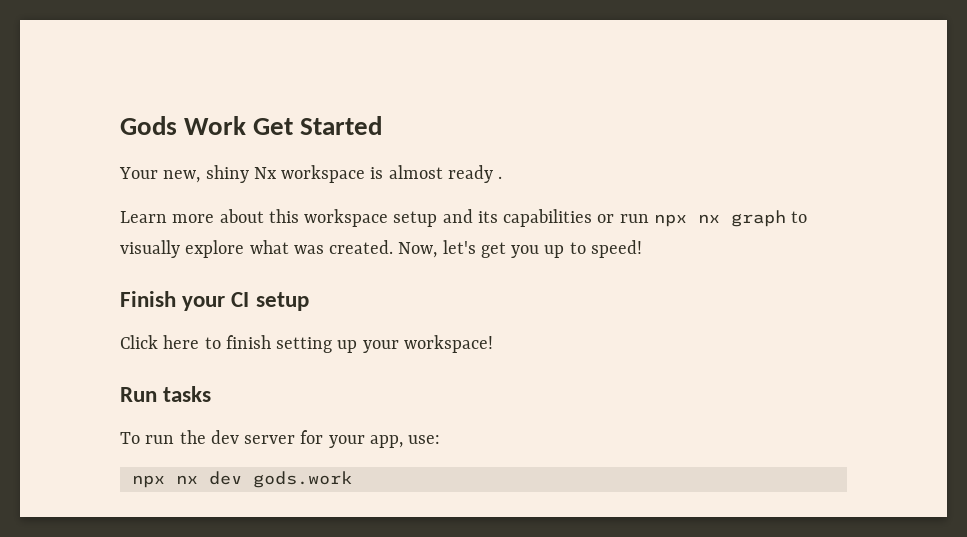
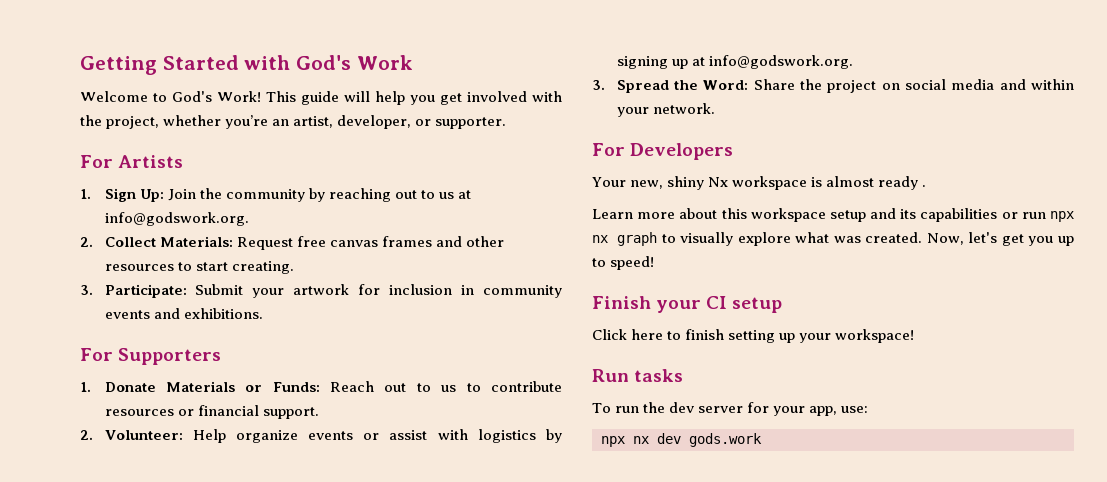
- Gods Work Get Started
+ Getting Started with God's Work
+ Welcome to God's Work! This guide will help you get involved with the project, whether you’re an artist, developer, or supporter.
+ For Artists
+ 1. Sign Up: Join the community by reaching out to us at info@godswork.org.
+ 2. Collect Materials: Request free canvas frames and other resources to start creating.
+ 3. Participate: Submit your artwork for inclusion in community events and exhibitions.
+ For Supporters
+ 1. Donate Materials or Funds: Reach out to us to contribute resources or financial support.
+ 2. Volunteer: Help organize events or assist with logistics by signing up at info@godswork.org.
+ 3. Spread the Word: Share the project on social media and within your network.
+ For Developers

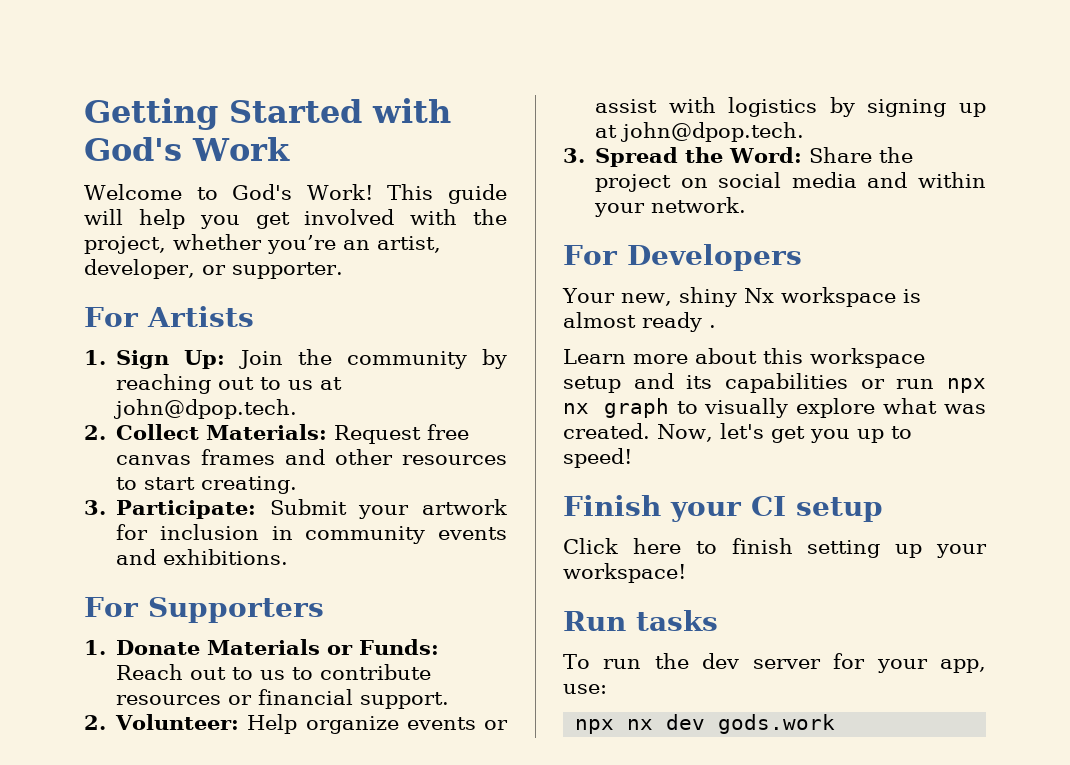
- 1. Sign Up: Join the community by reaching out to us at info@godswork.org.
+ 1. Sign Up: Join the community by reaching out to us at john@dpop.tech.
- 2. Volunteer: Help organize events or assist with logistics by signing up at info@godswork.org.
+ 2. Volunteer: Help organize events or assist with logistics by signing up at john@dpop.tech.

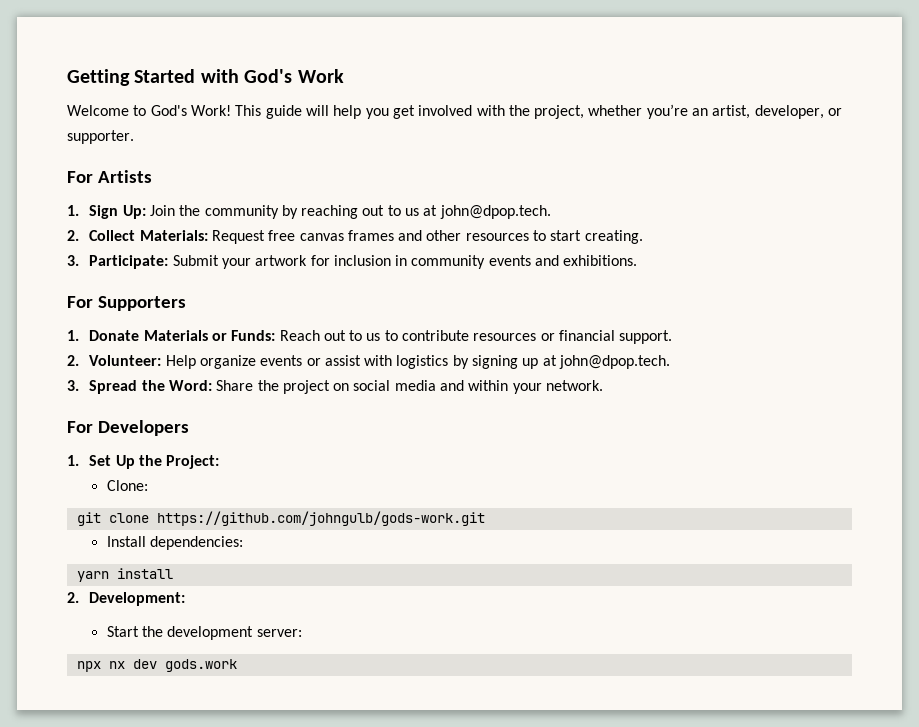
- Your new, shiny Nx workspace is almost ready .
- Learn more about this workspace setup and its capabilities or run npx nx graph to visually explore what was created. Now, let's get you up to speed!
- Finish your CI setup
- Click here to finish setting up your workspace!
- Run tasks
- To run the dev server for your app, use:
+ 1. Set Up the Project:
+ Clone:
+ git clone https://github.com/johngulb/gods-work.git
+ Install dependencies:
+ yarn install
+ 2. Development:
+ Start the development server:

